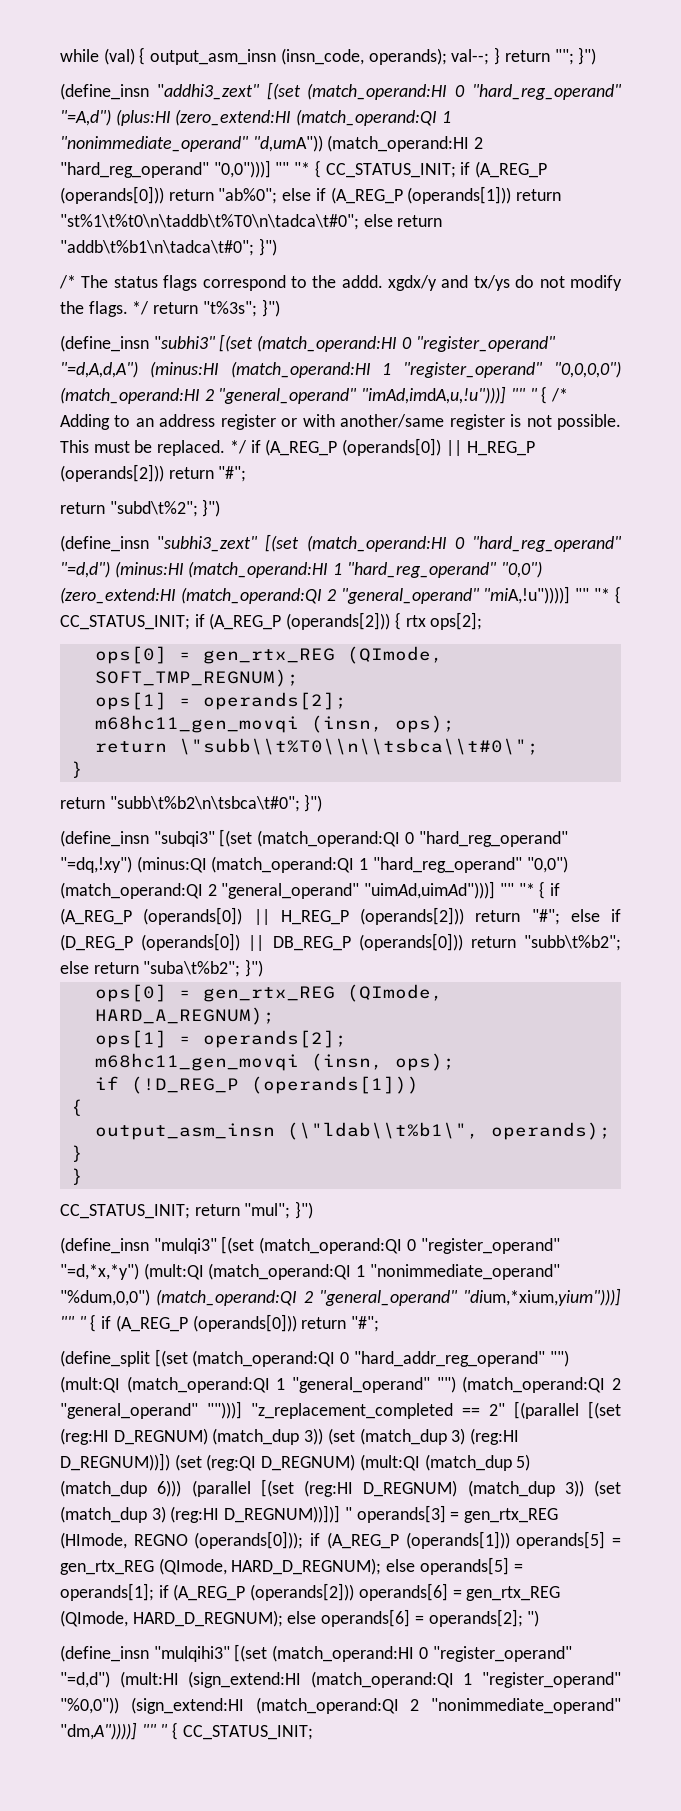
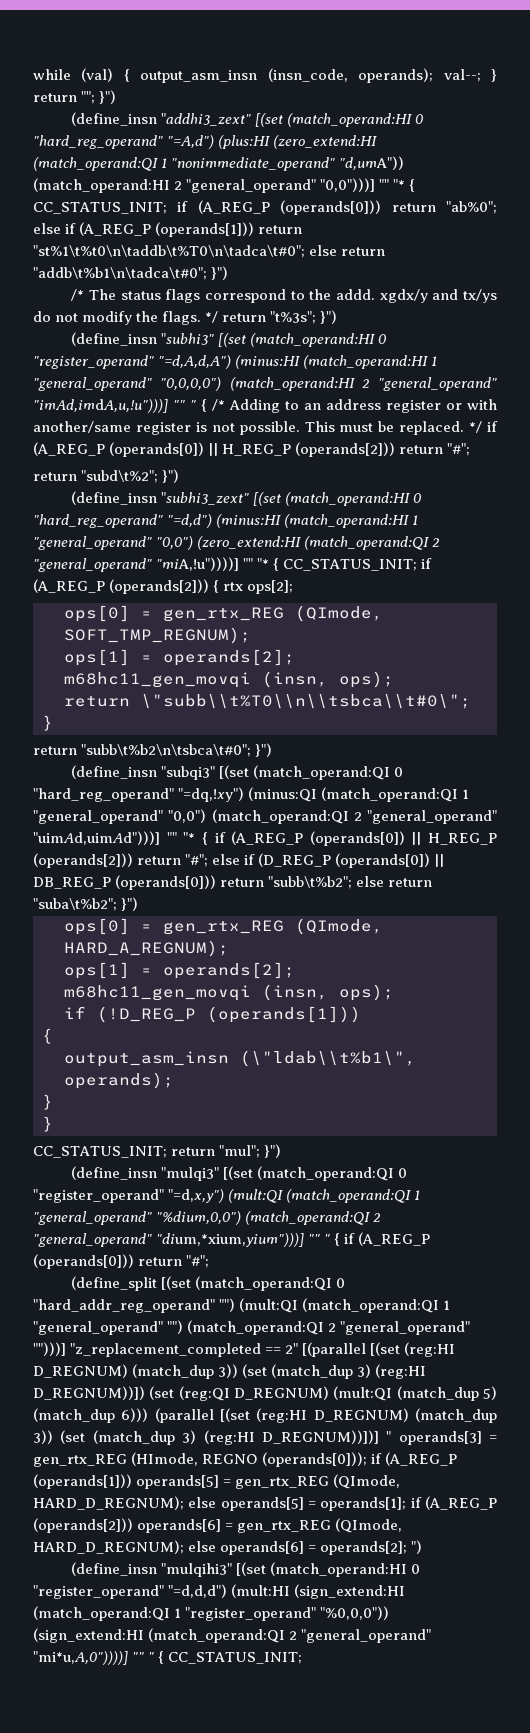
- (define_insn "addhi3_zext" [(set (match_operand:HI 0 "hard_reg_operand" "=A,d") (plus:HI (zero_extend:HI (match_operand:QI 1 "nonimmediate_operand" "d,umA")) (match_operand:HI 2 "hard_reg_operand" "0,0")))] "" "* { CC_STATUS_INIT; if (A_REG_P (operands[0])) return "ab%0"; else if (A_REG_P (operands[1])) return "st%1\t%t0\n\taddb\t%T0\n\tadca\t#0"; else return "addb\t%b1\n\tadca\t#0"; }")
+ (define_insn "addhi3_zext" [(set (match_operand:HI 0 "hard_reg_operand" "=A,d") (plus:HI (zero_extend:HI (match_operand:QI 1 "nonimmediate_operand" "d,umA")) (match_operand:HI 2 "general_operand" "0,0")))] "" "* { CC_STATUS_INIT; if (A_REG_P (operands[0])) return "ab%0"; else if (A_REG_P (operands[1])) return "st%1\t%t0\n\taddb\t%T0\n\tadca\t#0"; else return "addb\t%b1\n\tadca\t#0"; }")
- (define_insn "subhi3" [(set (match_operand:HI 0 "register_operand" "=d,A,d,A") (minus:HI (match_operand:HI 1 "register_operand" "0,0,0,0") (match_operand:HI 2 "general_operand" "imAd,imdA,u,!u")))] "" " { /* Adding to an address register or with another/same register is not possible.
+ (define_insn "subhi3" [(set (match_operand:HI 0 "register_operand" "=d,A,d,A") (minus:HI (match_operand:HI 1 "general_operand" "0,0,0,0") (match_operand:HI 2 "general_operand" "imAd,imdA,u,!u")))] "" " { /* Adding to an address register or with another/same register is not possible.
- (define_insn "subhi3_zext" [(set (match_operand:HI 0 "hard_reg_operand" "=d,d") (minus:HI (match_operand:HI 1 "hard_reg_operand" "0,0") (zero_extend:HI (match_operand:QI 2 "general_operand" "miA,!u"))))] "" "* { CC_STATUS_INIT; if (A_REG_P (operands[2])) { rtx ops[2];
+ (define_insn "subhi3_zext" [(set (match_operand:HI 0 "hard_reg_operand" "=d,d") (minus:HI (match_operand:HI 1 "general_operand" "0,0") (zero_extend:HI (match_operand:QI 2 "general_operand" "miA,!u"))))] "" "* { CC_STATUS_INIT; if (A_REG_P (operands[2])) { rtx ops[2];
- (define_insn "subqi3" [(set (match_operand:QI 0 "hard_reg_operand" "=dq,!xy") (minus:QI (match_operand:QI 1 "hard_reg_operand" "0,0") (match_operand:QI 2 "general_operand" "uimAd,uimAd")))] "" "* { if (A_REG_P (operands[0]) || H_REG_P (operands[2])) return "#"; else if (D_REG_P (operands[0]) || DB_REG_P (operands[0])) return "subb\t%b2"; else return "suba\t%b2"; }")
+ (define_insn "subqi3" [(set (match_operand:QI 0 "hard_reg_operand" "=dq,!xy") (minus:QI (match_operand:QI 1 "general_operand" "0,0") (match_operand:QI 2 "general_operand" "uimAd,uimAd")))] "" "* { if (A_REG_P (operands[0]) || H_REG_P (operands[2])) return "#"; else if (D_REG_P (operands[0]) || DB_REG_P (operands[0])) return "subb\t%b2"; else return "suba\t%b2"; }")
- (define_insn "mulqi3" [(set (match_operand:QI 0 "register_operand" "=d,*x,*y") (mult:QI (match_operand:QI 1 "nonimmediate_operand" "%dum,0,0") (match_operand:QI 2 "general_operand" "dium,*xium,yium")))] "" " { if (A_REG_P (operands[0])) return "#";
+ (define_insn "mulqi3" [(set (match_operand:QI 0 "register_operand" "=d,x,y") (mult:QI (match_operand:QI 1 "general_operand" "%dium,0,0") (match_operand:QI 2 "general_operand" "dium,*xium,yium")))] "" " { if (A_REG_P (operands[0])) return "#";
- (define_insn "mulqihi3" [(set (match_operand:HI 0 "register_operand" "=d,d") (mult:HI (sign_extend:HI (match_operand:QI 1 "register_operand" "%0,0")) (sign_extend:HI (match_operand:QI 2 "nonimmediate_operand" "dm,A"))))] "" " { CC_STATUS_INIT;
+ (define_insn "mulqihi3" [(set (match_operand:HI 0 "register_operand" "=d,d,d") (mult:HI (sign_extend:HI (match_operand:QI 1 "register_operand" "%0,0,0")) (sign_extend:HI (match_operand:QI 2 "general_operand" "mi*u,A,0"))))] "" " { CC_STATUS_INIT;

